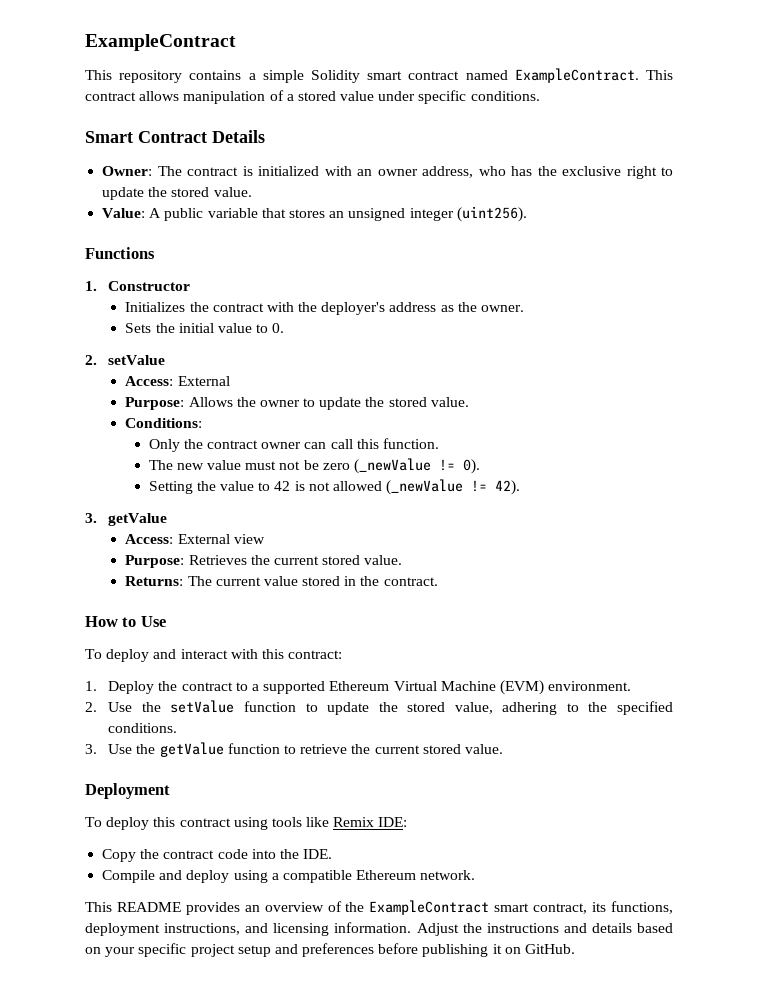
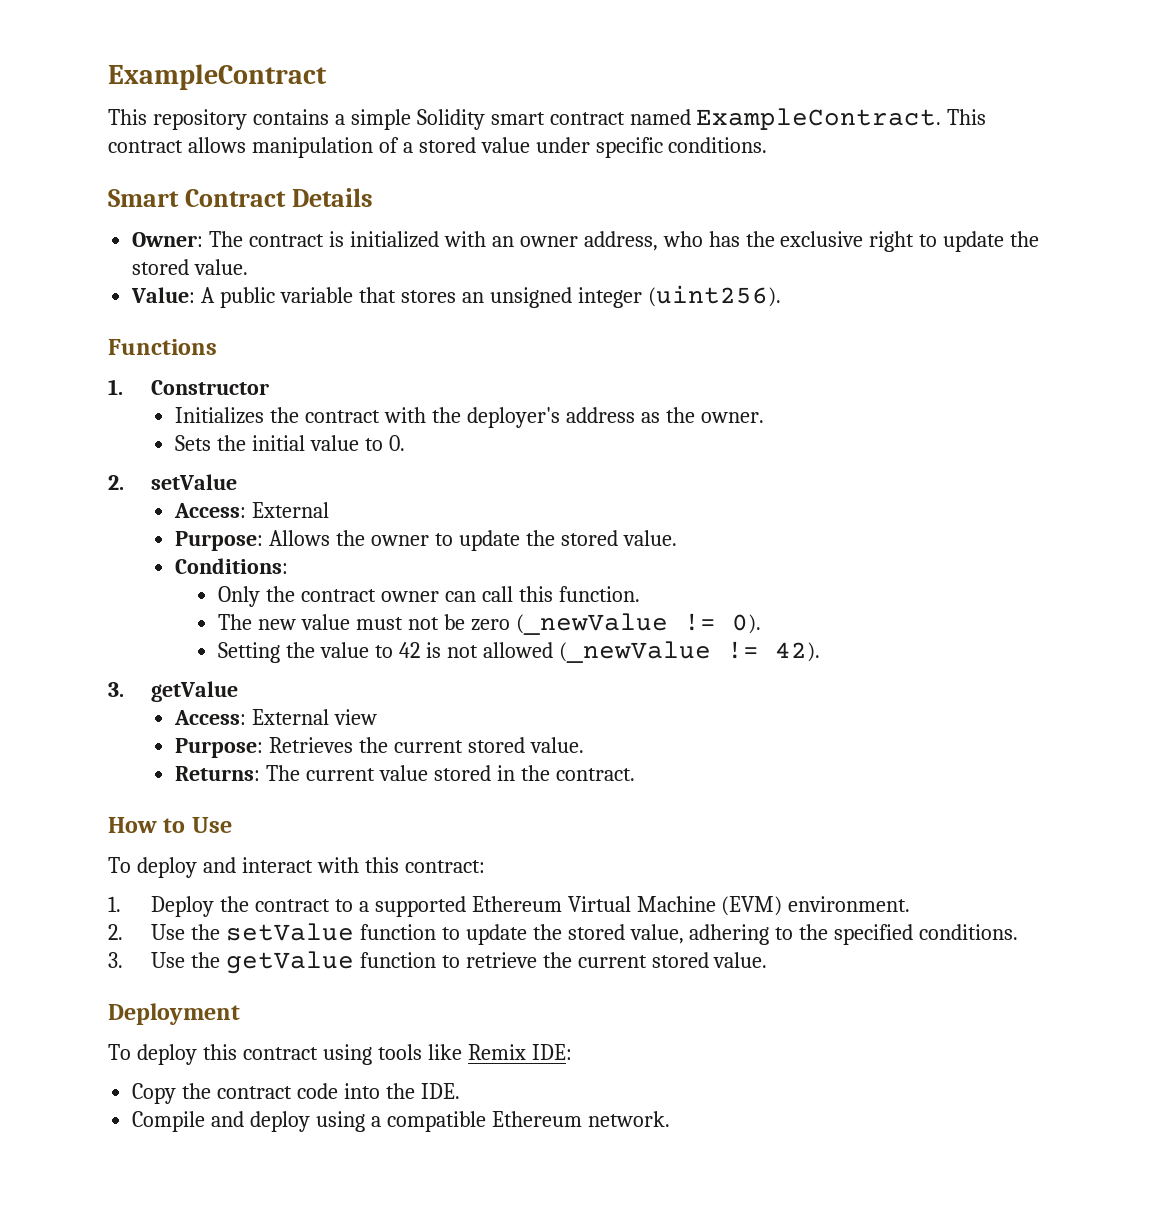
- This README provides an overview of the ExampleContract smart contract, its functions, deployment instructions, and licensing information. Adjust the instructions and details based on your specific project setup and preferences before publishing it on GitHub.

